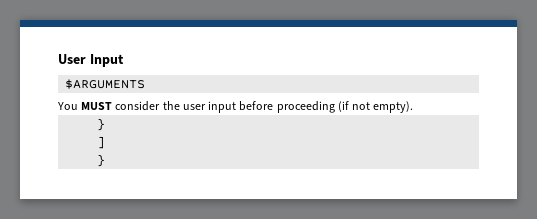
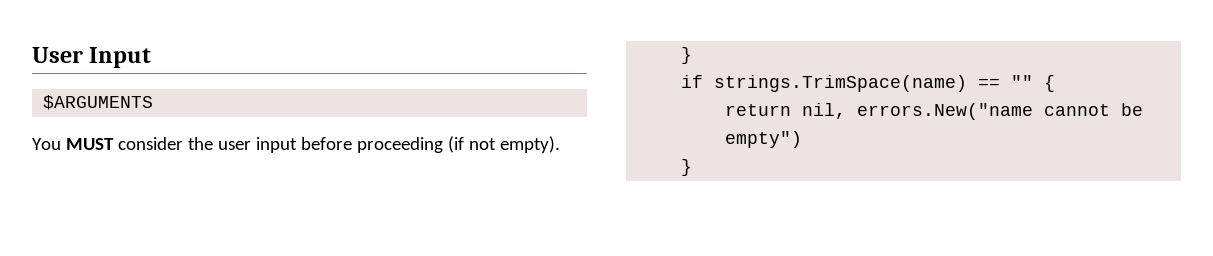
- ]
+ if strings.TrimSpace(name) == "" {
+ return nil, errors.New("name cannot be empty")

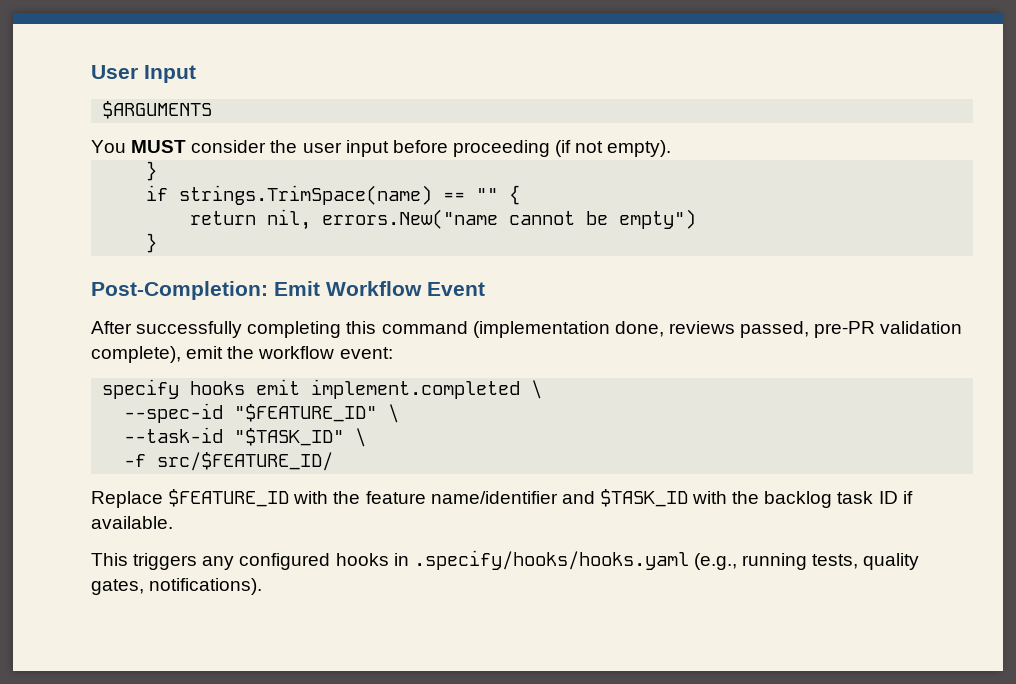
+ Post-Completion: Emit Workflow Event
+ After successfully completing this command (implementation done, reviews passed, pre-PR validation complete), emit the workflow event:
+ specify hooks emit implement.completed \
+ --spec-id "$FEATURE_ID" \
+ --task-id "$TASK_ID" \
+ -f src/$FEATURE_ID/
+ Replace $FEATURE_ID with the feature name/identifier and $TASK_ID with the backlog task ID if available.
+ This triggers any configured hooks in .specify/hooks/hooks.yaml (e.g., running tests, quality gates, notifications).

